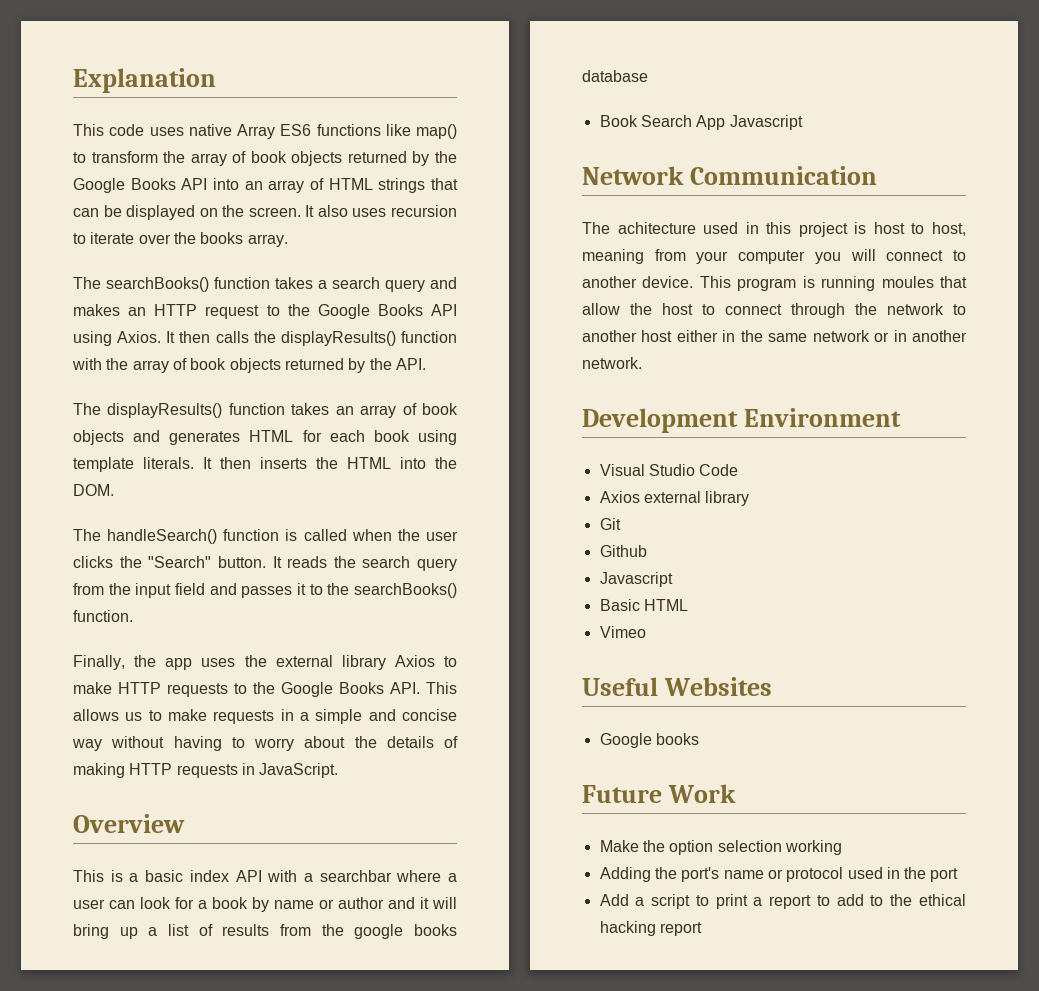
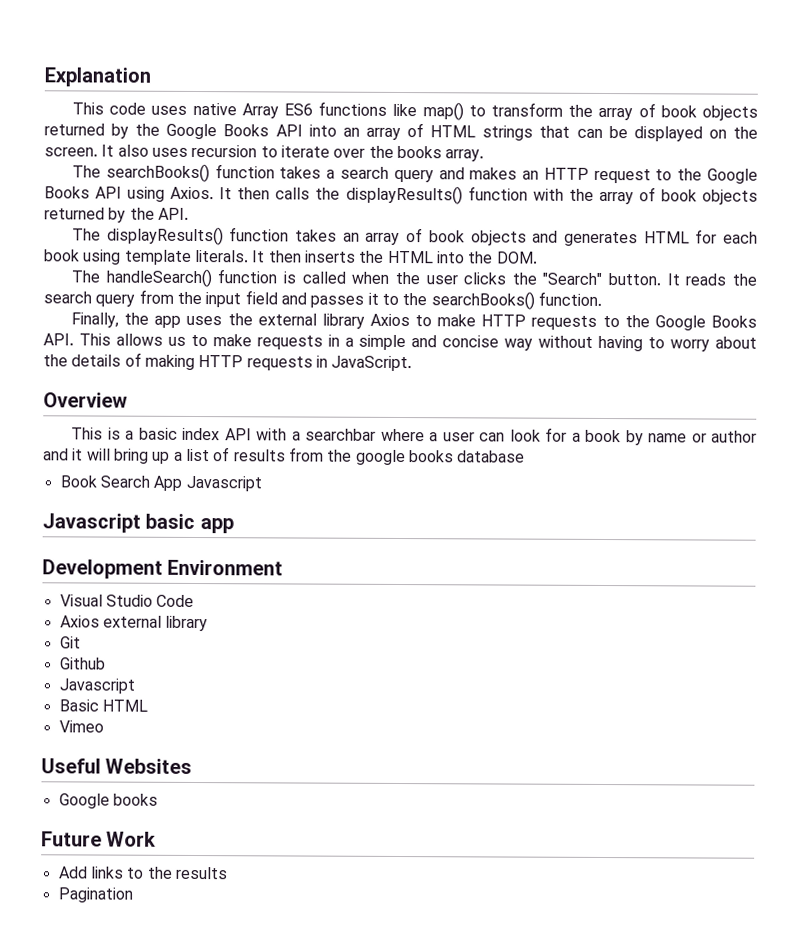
- Network Communication
- The achitecture used in this project is host to host, meaning from your computer you will connect to another device. This program is running moules that allow the host to connect through the network to another host either in the same network or in another network.
+ Javascript basic app
- Make the option selection working
- Adding the port's name or protocol used in the port
- Add a script to print a report to add to the ethical hacking report
+ Add links to the results
+ Pagination

